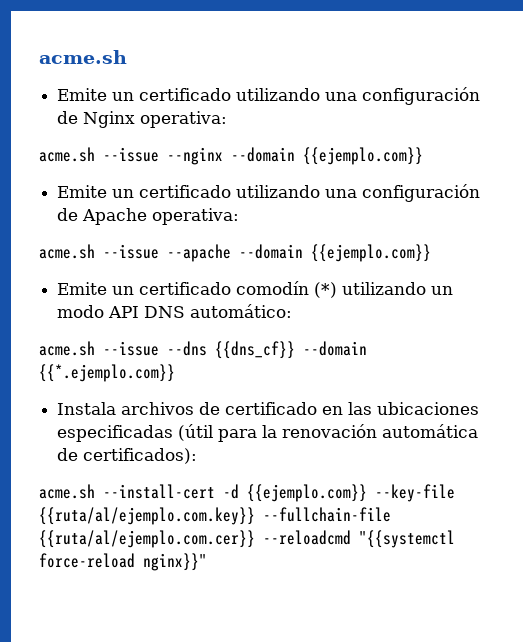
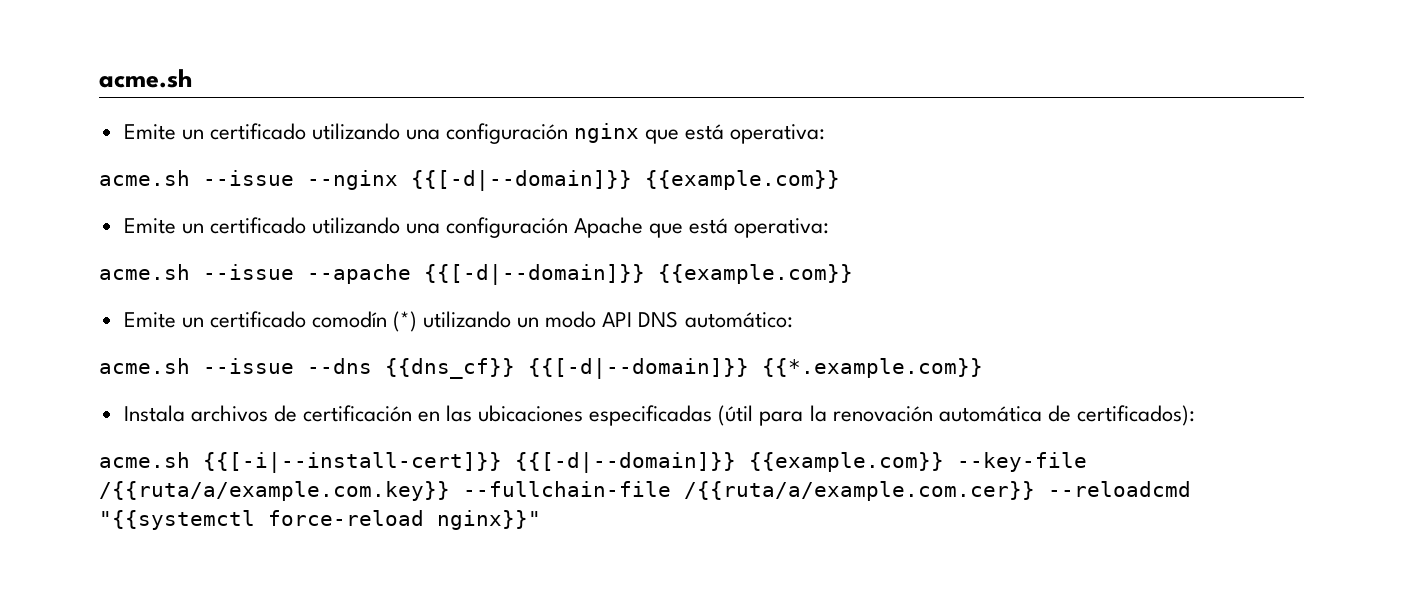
- Emite un certificado utilizando una configuración de Nginx operativa:
+ Emite un certificado utilizando una configuración nginx que está operativa:
- acme.sh --issue --nginx --domain {{ejemplo.com}}
- Emite un certificado utilizando una configuración de Apache operativa:
+ acme.sh --issue --nginx {{[-d|--domain]}} {{example.com}}
+ Emite un certificado utilizando una configuración Apache que está operativa:
- acme.sh --issue --apache --domain {{ejemplo.com}}
+ acme.sh --issue --apache {{[-d|--domain]}} {{example.com}}
- acme.sh --issue --dns {{dns_cf}} --domain {{*.ejemplo.com}}
+ acme.sh --issue --dns {{dns_cf}} {{[-d|--domain]}} {{*.example.com}}
- Instala archivos de certificado en las ubicaciones especificadas (útil para la renovación automática de certificados):
+ Instala archivos de certificación en las ubicaciones especificadas (útil para la renovación automática de certificados):
- acme.sh --install-cert -d {{ejemplo.com}} --key-file {{ruta/al/ejemplo.com.key}} --fullchain-file {{ruta/al/ejemplo.com.cer}} --reloadcmd "{{systemctl force-reload nginx}}"
+ acme.sh {{[-i|--install-cert]}} {{[-d|--domain]}} {{example.com}} --key-file /{{ruta/a/example.com.key}} --fullchain-file /{{ruta/a/example.com.cer}} --reloadcmd "{{systemctl force-reload nginx}}"

